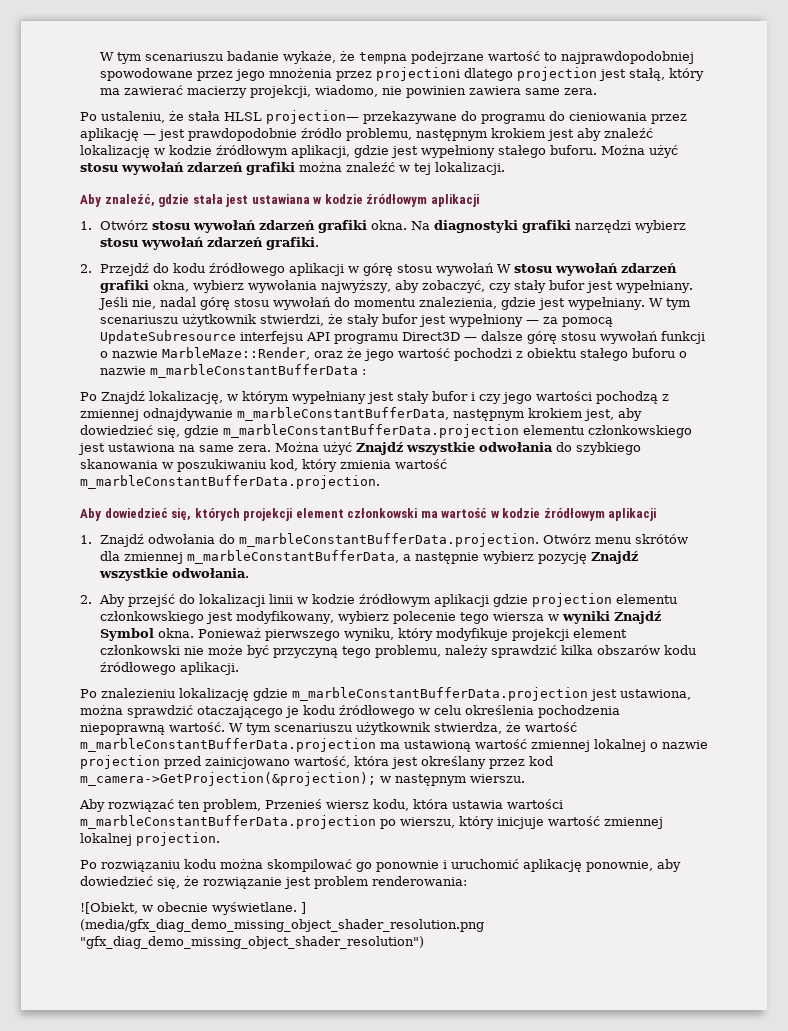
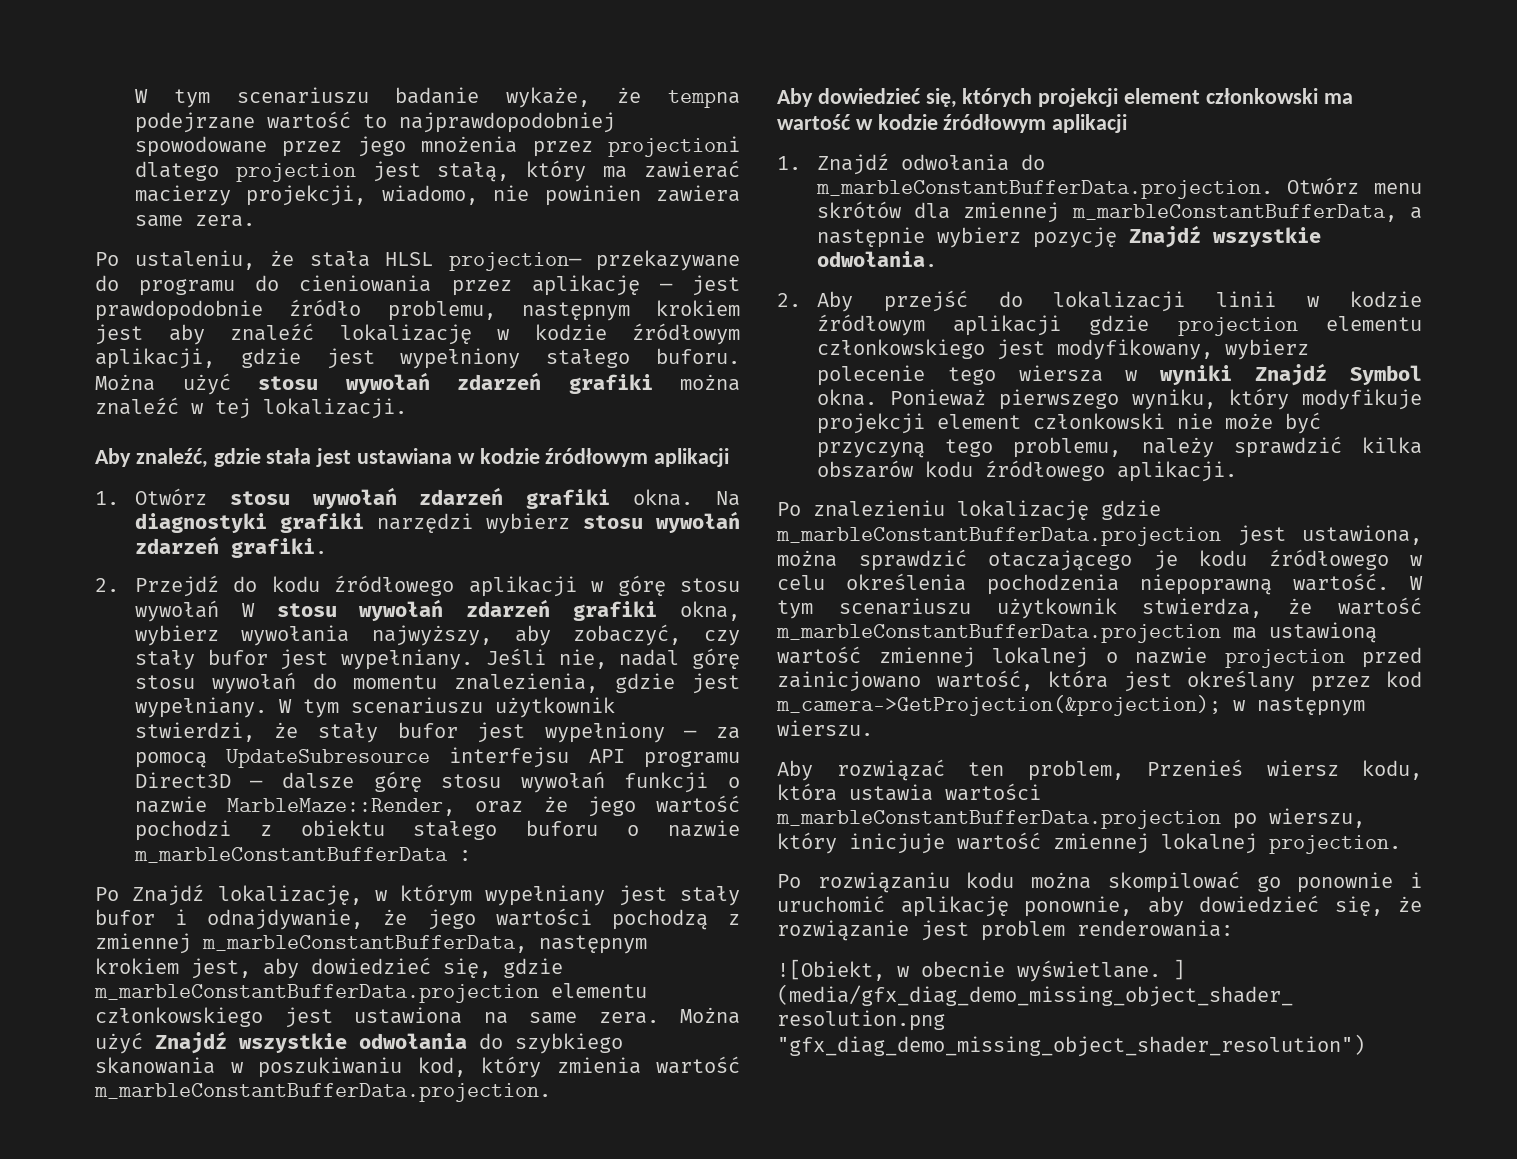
- Po Znajdź lokalizację, w którym wypełniany jest stały bufor i czy jego wartości pochodzą z zmiennej odnajdywanie m_marbleConstantBufferData, następnym krokiem jest, aby dowiedzieć się, gdzie m_marbleConstantBufferData.projection elementu członkowskiego jest ustawiona na same zera.
+ Po Znajdź lokalizację, w którym wypełniany jest stały bufor i odnajdywanie, że jego wartości pochodzą z zmiennej m_marbleConstantBufferData, następnym krokiem jest, aby dowiedzieć się, gdzie m_marbleConstantBufferData.projection elementu członkowskiego jest ustawiona na same zera.

